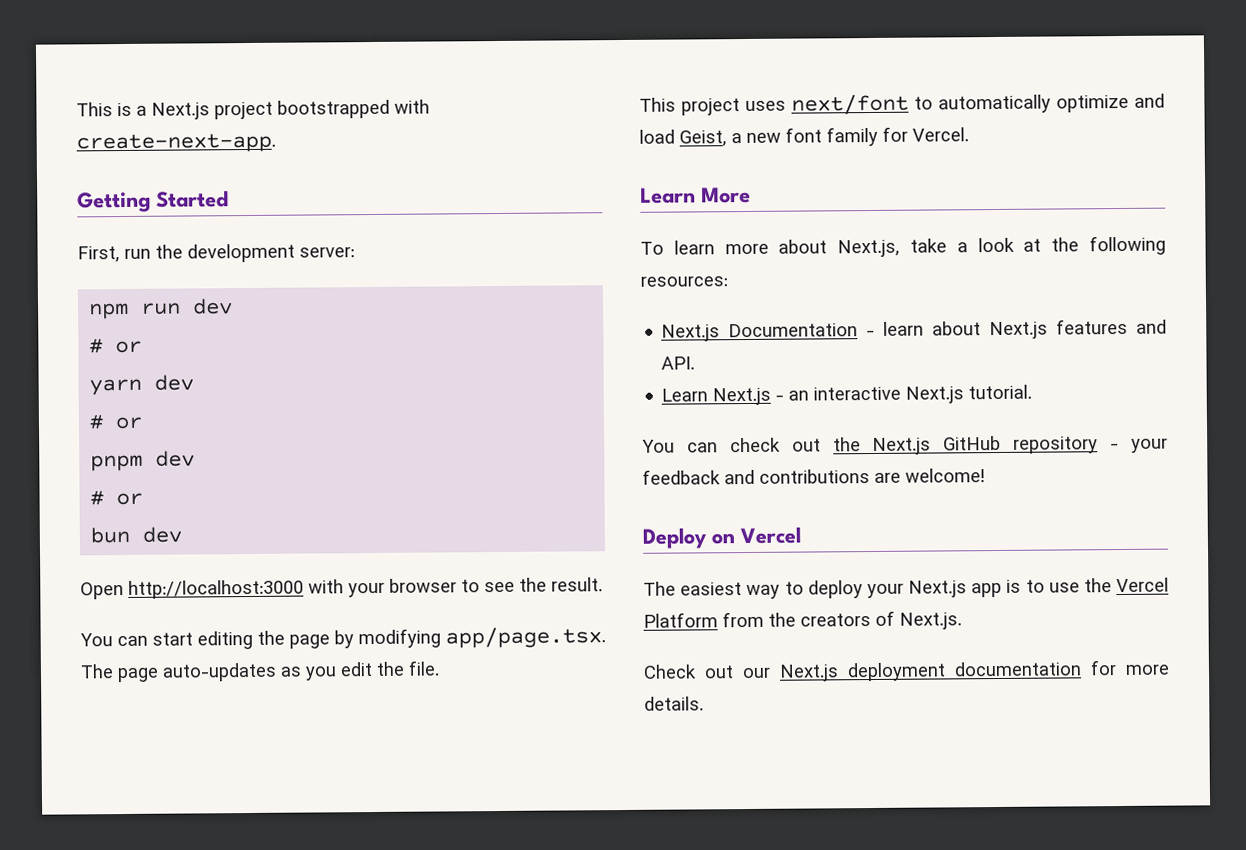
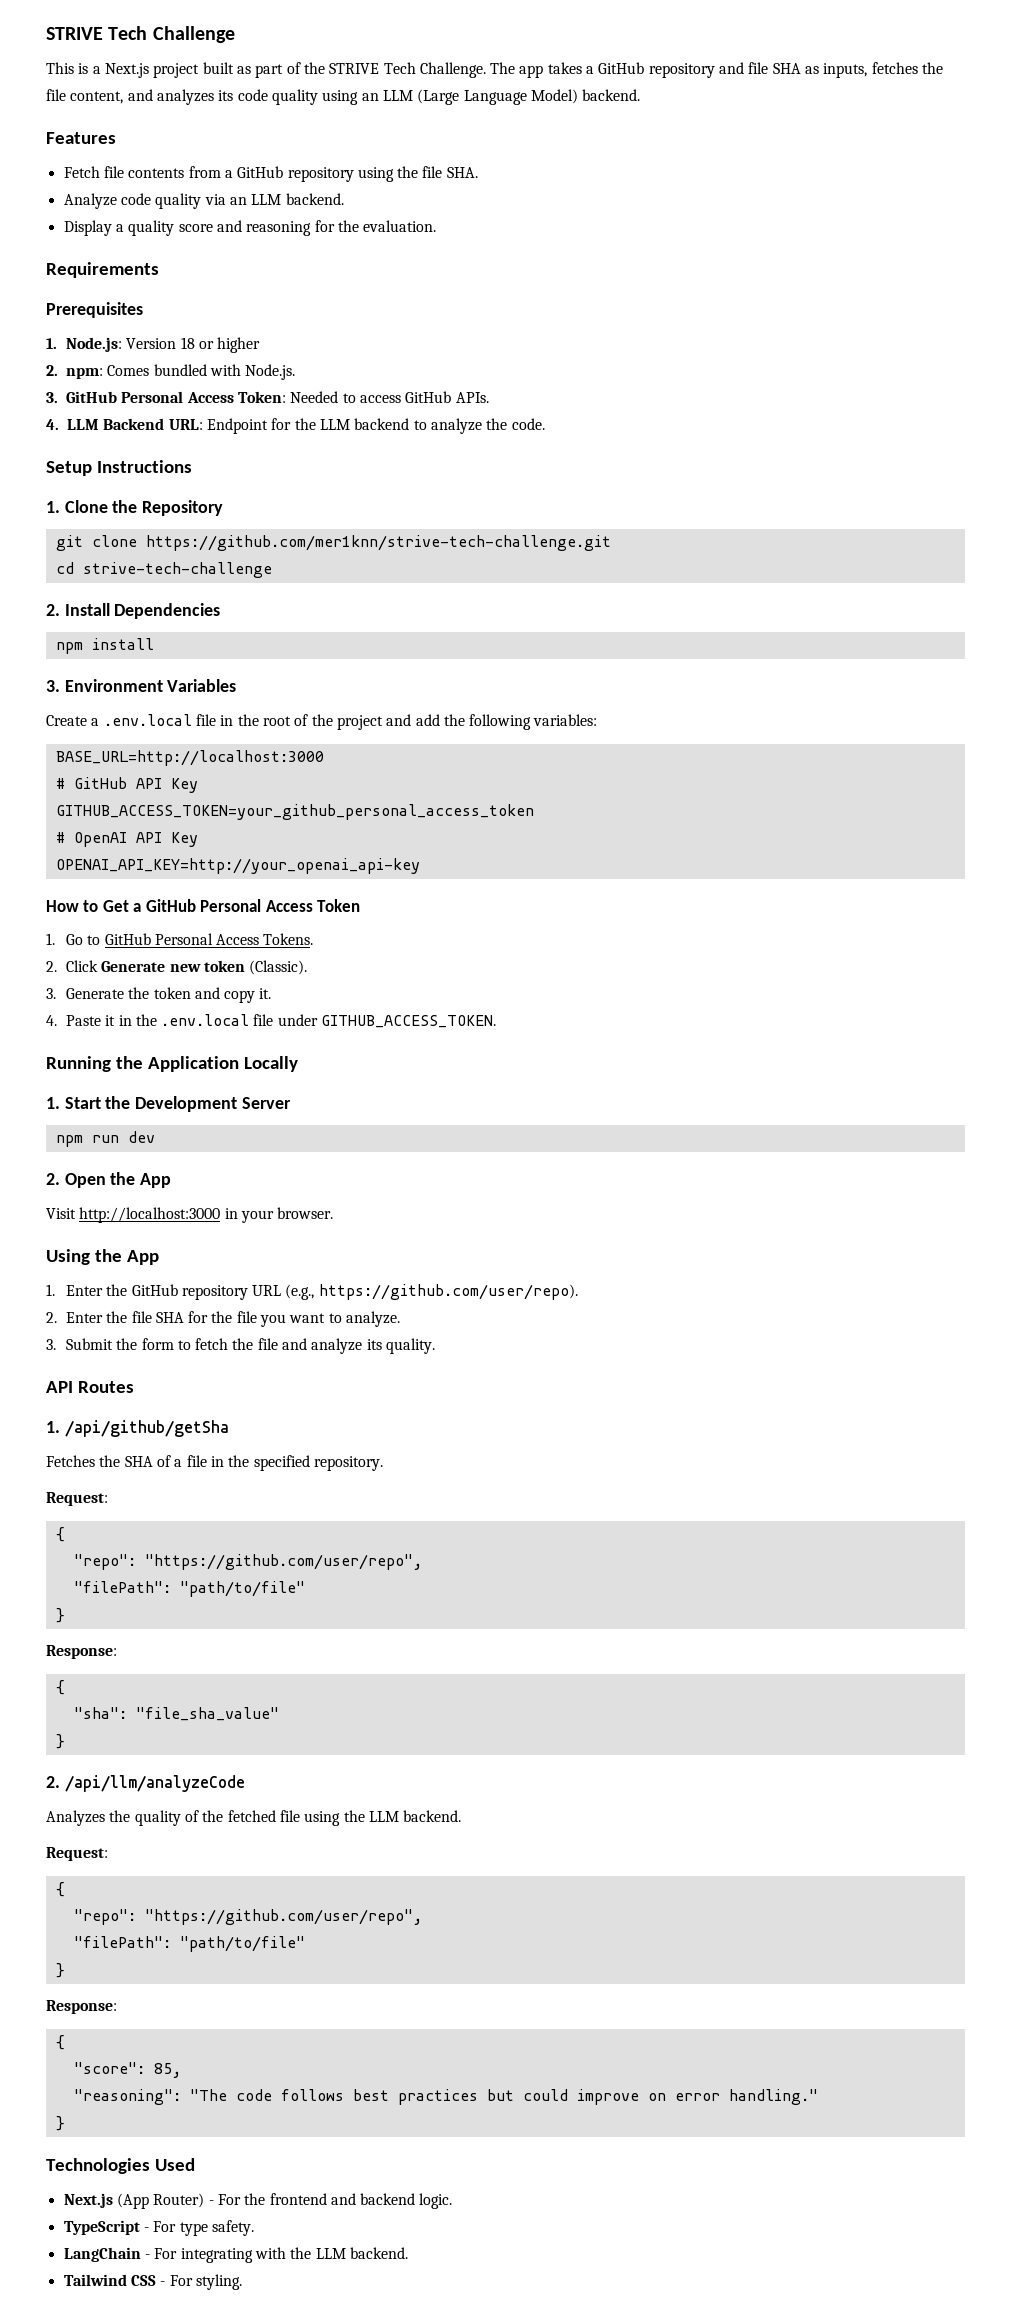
+ STRIVE Tech Challenge
- This is a Next.js project bootstrapped with create-next-app.
- Getting Started
- First, run the development server:
+ This is a Next.js project built as part of the STRIVE Tech Challenge. The app takes a GitHub repository and file SHA as inputs, fetches the file content, and analyzes its code quality using an LLM (Large Language Model) backend.
+ Features
+ Fetch file contents from a GitHub repository using the file SHA.
+ Analyze code quality via an LLM backend.
+ Display a quality score and reasoning for the evaluation.
+ Requirements
+ Prerequisites
+ 1. Node.js: Version 18 or higher
+ 2. npm: Comes bundled with Node.js.
+ 3. GitHub Personal Access Token: Needed to access GitHub APIs.
+ 4. LLM Backend URL: Endpoint for the LLM backend to analyze the code.
+ Setup Instructions
+ 1. Clone the Repository
+ git clone https://github.com/mer1knn/strive-tech-challenge.git
+ cd strive-tech-challenge
+ 2. Install Dependencies
+ npm install
+ 3. Environment Variables
+ Create a .env.local file in the root of the project and add the following variables:
+ BASE_URL=http://localhost:3000
+ # GitHub API Key
+ GITHUB_ACCESS_TOKEN=your_github_personal_access_token
+ # OpenAI API Key
+ OPENAI_API_KEY=http://your_openai_api-key
+ How to Get a GitHub Personal Access Token
+ 1. Go to GitHub Personal Access Tokens.
+ 2. Click Generate new token (Classic).
+ 3. Generate the token and copy it.
+ 4. Paste it in the .env.local file under GITHUB_ACCESS_TOKEN.
+ Running the Application Locally
+ 1. Start the Development Server
  npm run dev
- # or
- yarn dev
- # or
- pnpm dev
- # or
- bun dev
- Open http://localhost:3000 with your browser to see the result.
- You can start editing the page by modifying app/page.tsx. The page auto-updates as you edit the file.
- This project uses next/font to automatically optimize and load Geist, a new font family for Vercel.
- Learn More
- To learn more about Next.js, take a look at the following resources:
- Next.js Documentation - learn about Next.js features and API.
- Learn Next.js - an interactive Next.js tutorial.
- You can check out the Next.js GitHub repository - your feedback and contributions are welcome!
- Deploy on Vercel
- The easiest way to deploy your Next.js app is to use the Vercel Platform from the creators of Next.js.
- Check out our Next.js deployment documentation for more details.
+ 2. Open the App
+ Visit http://localhost:3000 in your browser.
+ Using the App
+ 1. Enter the GitHub repository URL (e.g., https://github.com/user/repo).
+ 2. Enter the file SHA for the file you want to analyze.
+ 3. Submit the form to fetch the file and analyze its quality.
+ API Routes
+ 1. /api/github/getSha
+ Fetches the SHA of a file in the specified repository.
+ Request:
+ {
+ "repo": "https://github.com/user/repo",
+ "filePath": "path/to/file"
+ }
+ Response:
+ {
+ "sha": "file_sha_value"
+ }
+ 2. /api/llm/analyzeCode
+ Analyzes the quality of the fetched file using the LLM backend.
+ Request:
+ {
+ "repo": "https://github.com/user/repo",
+ "filePath": "path/to/file"
+ }
+ Response:
+ {
+ "score": 85,
+ "reasoning": "The code follows best practices but could improve on error handling."
+ }
+ Technologies Used
+ Next.js (App Router) - For the frontend and backend logic.
+ TypeScript - For type safety.
+ LangChain - For integrating with the LLM backend.
+ Tailwind CSS - For styling.

